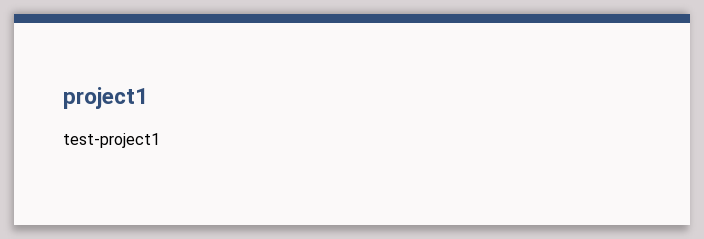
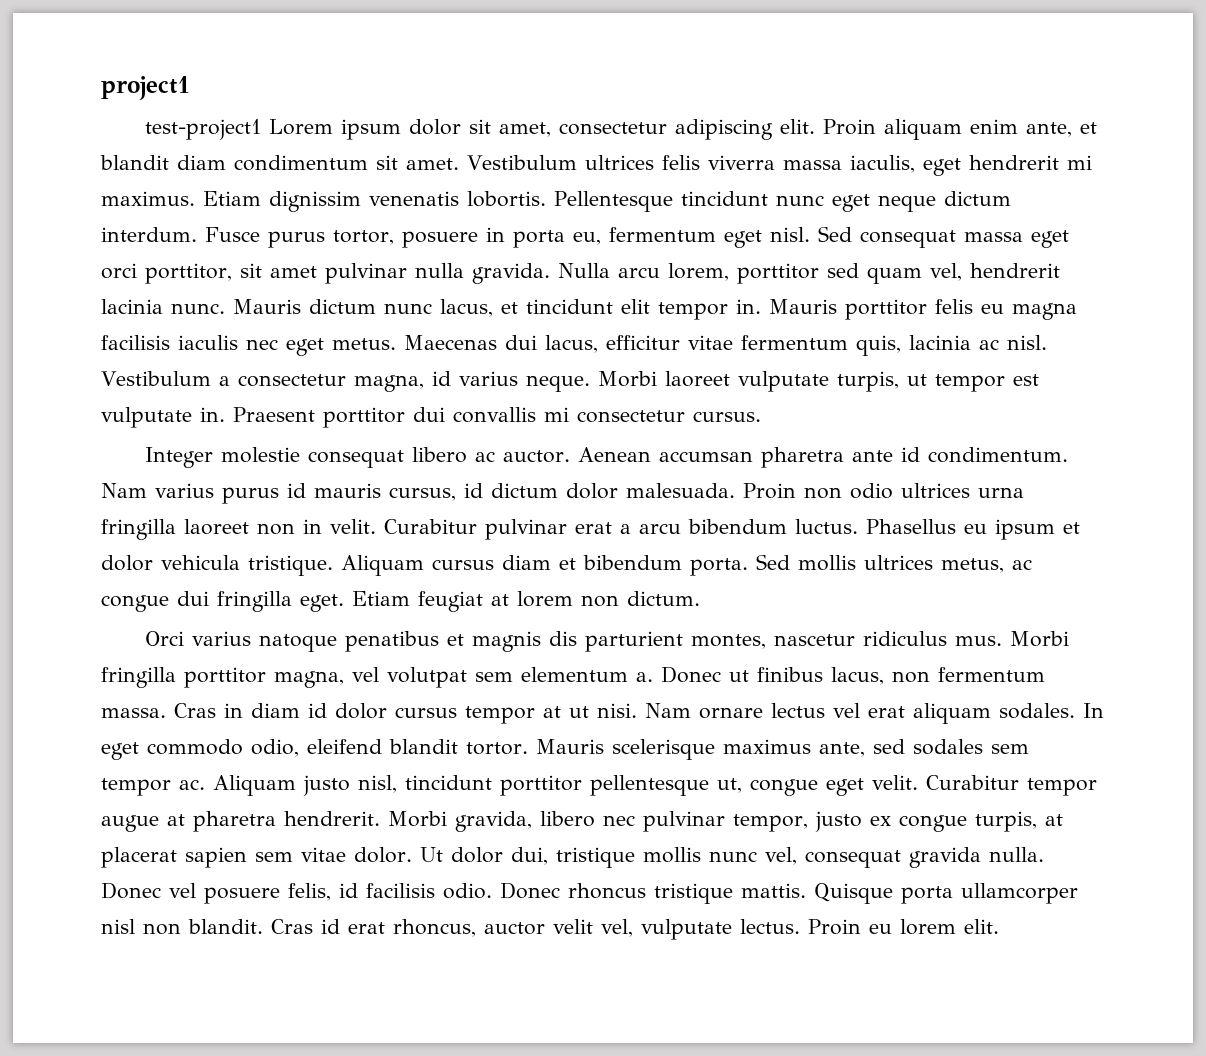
- test-project1
+ test-project1 Lorem ipsum dolor sit amet, consectetur adipiscing elit. Proin aliquam enim ante, et blandit diam condimentum sit amet. Vestibulum ultrices felis viverra massa iaculis, eget hendrerit mi maximus. Etiam dignissim venenatis lobortis. Pellentesque tincidunt nunc eget neque dictum interdum. Fusce purus tortor, posuere in porta eu, fermentum eget nisl. Sed consequat massa eget orci porttitor, sit amet pulvinar nulla gravida. Nulla arcu lorem, porttitor sed quam vel, hendrerit lacinia nunc. Mauris dictum nunc lacus, et tincidunt elit tempor in. Mauris porttitor felis eu magna facilisis iaculis nec eget metus. Maecenas dui lacus, efficitur vitae fermentum quis, lacinia ac nisl. Vestibulum a consectetur magna, id varius neque. Morbi laoreet vulputate turpis, ut tempor est vulputate in. Praesent porttitor dui convallis mi consectetur cursus.
+ Integer molestie consequat libero ac auctor. Aenean accumsan pharetra ante id condimentum. Nam varius purus id mauris cursus, id dictum dolor malesuada. Proin non odio ultrices urna fringilla laoreet non in velit. Curabitur pulvinar erat a arcu bibendum luctus. Phasellus eu ipsum et dolor vehicula tristique. Aliquam cursus diam et bibendum porta. Sed mollis ultrices metus, ac congue dui fringilla eget. Etiam feugiat at lorem non dictum.
+ Orci varius natoque penatibus et magnis dis parturient montes, nascetur ridiculus mus. Morbi fringilla porttitor magna, vel volutpat sem elementum a. Donec ut finibus lacus, non fermentum massa. Cras in diam id dolor cursus tempor at ut nisi. Nam ornare lectus vel erat aliquam sodales. In eget commodo odio, eleifend blandit tortor. Mauris scelerisque maximus ante, sed sodales sem tempor ac. Aliquam justo nisl, tincidunt porttitor pellentesque ut, congue eget velit. Curabitur tempor augue at pharetra hendrerit. Morbi gravida, libero nec pulvinar tempor, justo ex congue turpis, at placerat sapien sem vitae dolor. Ut dolor dui, tristique mollis nunc vel, consequat gravida nulla. Donec vel posuere felis, id facilisis odio. Donec rhoncus tristique mattis. Quisque porta ullamcorper nisl non blandit. Cras id erat rhoncus, auctor velit vel, vulputate lectus. Proin eu lorem elit.

